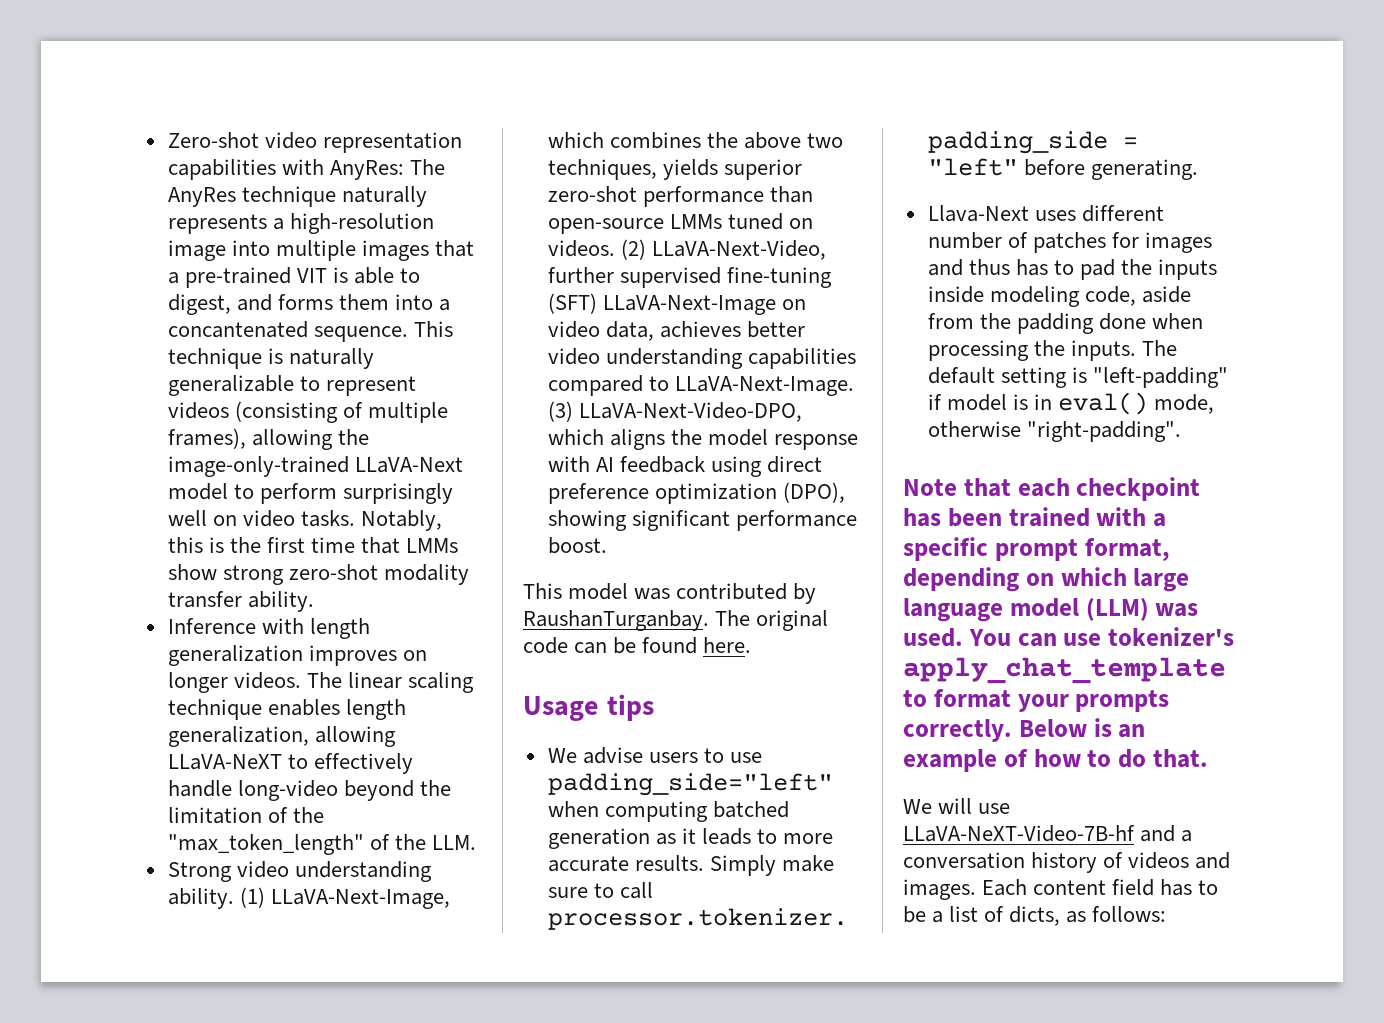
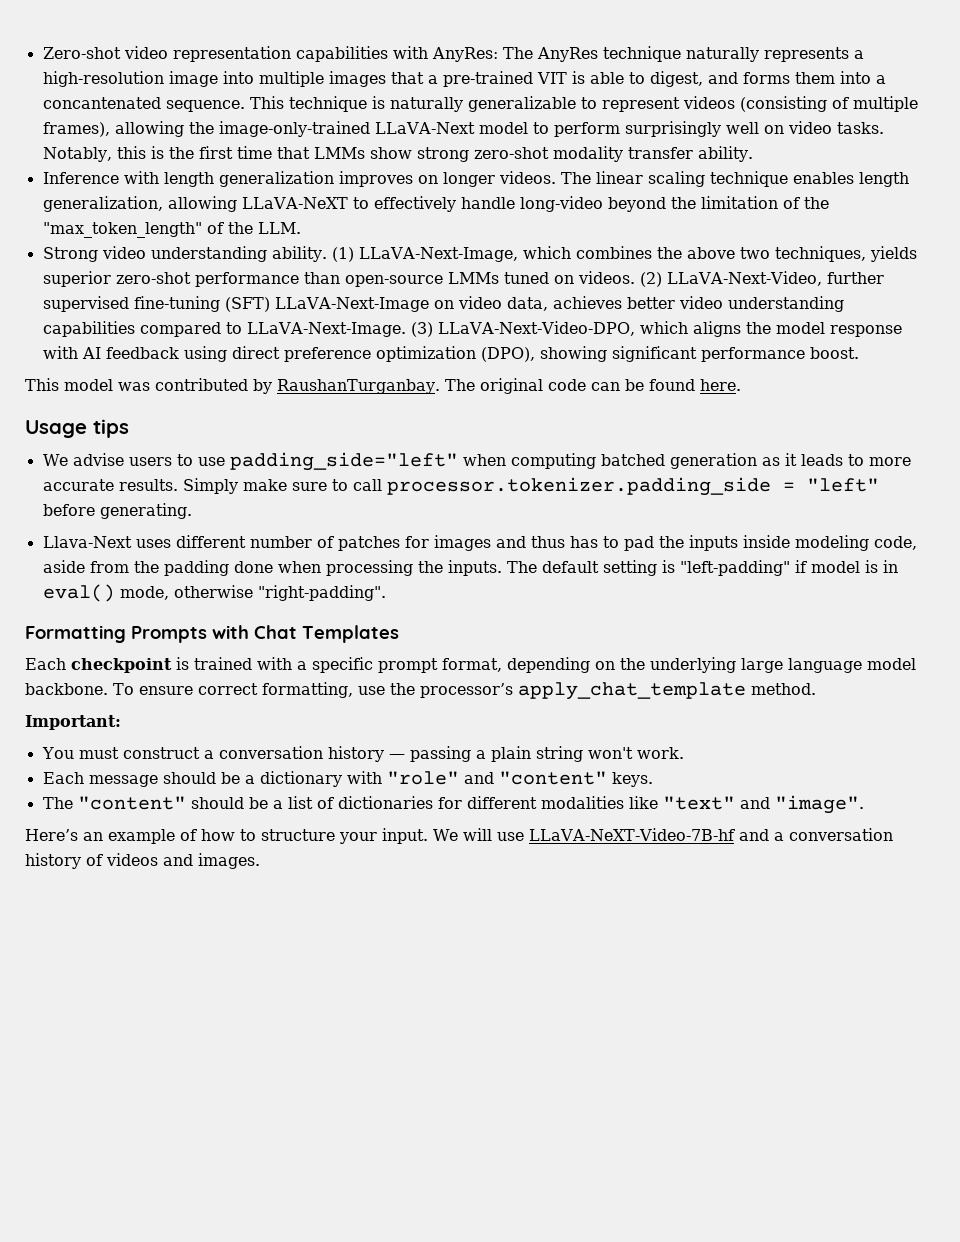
- Note that each checkpoint has been trained with a specific prompt format, depending on which large language model (LLM) was used. You can use tokenizer's apply_chat_template to format your prompts correctly. Below is an example of how to do that.
- We will use LLaVA-NeXT-Video-7B-hf and a conversation history of videos and images. Each content field has to be a list of dicts, as follows:
+ Formatting Prompts with Chat Templates
+ Each checkpoint is trained with a specific prompt format, depending on the underlying large language model backbone. To ensure correct formatting, use the processor’s apply_chat_template method.
+ Important:
+ You must construct a conversation history — passing a plain string won't work.
+ Each message should be a dictionary with "role" and "content" keys.
+ The "content" should be a list of dictionaries for different modalities like "text" and "image".
+ Here’s an example of how to structure your input. We will use LLaVA-NeXT-Video-7B-hf and a conversation history of videos and images.

